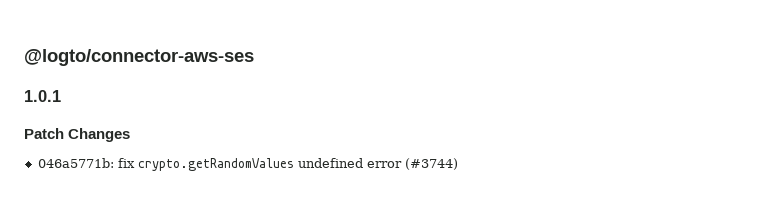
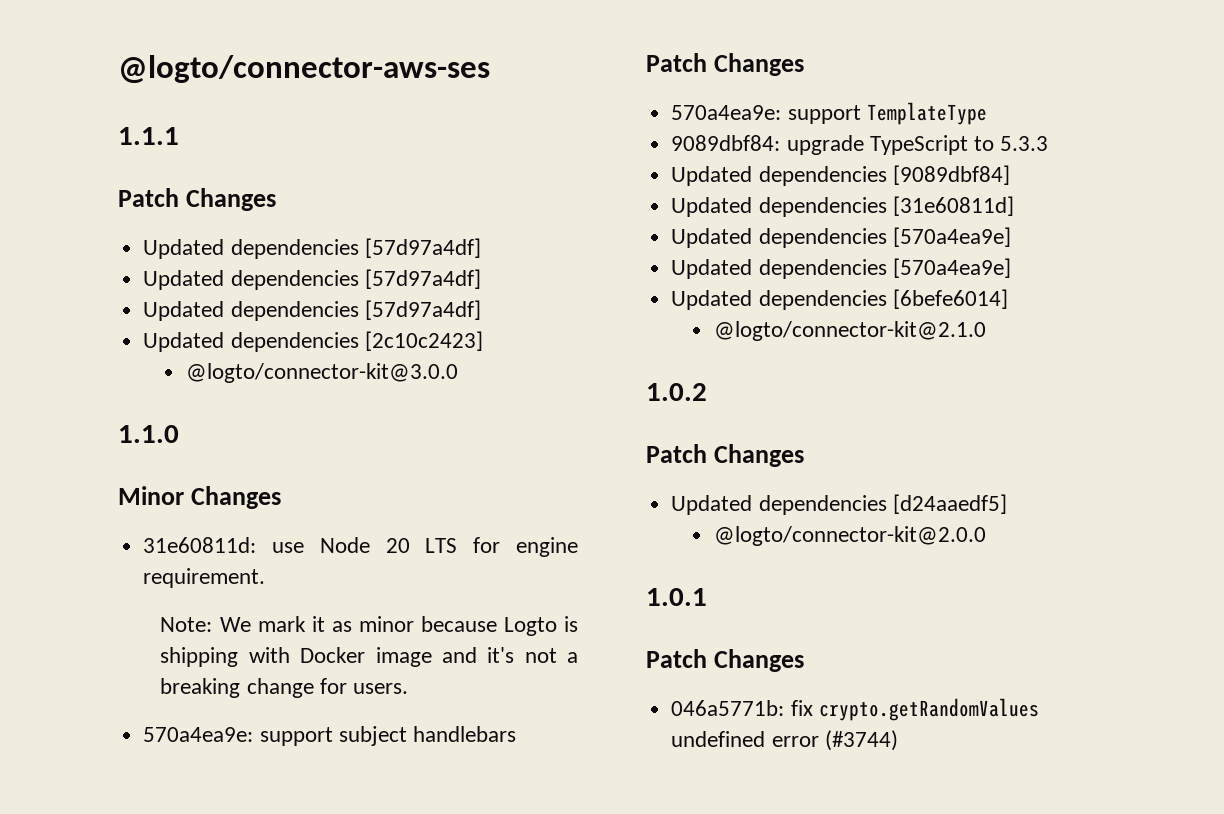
+ 1.1.1
+ Patch Changes
+ Updated dependencies [57d97a4df]
+ Updated dependencies [57d97a4df]
+ Updated dependencies [57d97a4df]
+ Updated dependencies [2c10c2423]
+ @logto/connector-kit@3.0.0
+ 1.1.0
+ Minor Changes
+ 31e60811d: use Node 20 LTS for engine requirement.
+ Note: We mark it as minor because Logto is shipping with Docker image and it's not a breaking change for users.
+ 570a4ea9e: support subject handlebars
+ Patch Changes
+ 570a4ea9e: support TemplateType
+ 9089dbf84: upgrade TypeScript to 5.3.3
+ Updated dependencies [9089dbf84]
+ Updated dependencies [31e60811d]
+ Updated dependencies [570a4ea9e]
+ Updated dependencies [570a4ea9e]
+ Updated dependencies [6befe6014]
+ @logto/connector-kit@2.1.0
+ 1.0.2
+ Patch Changes
+ Updated dependencies [d24aaedf5]
+ @logto/connector-kit@2.0.0

